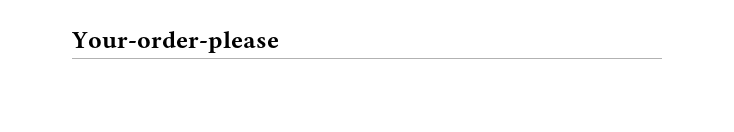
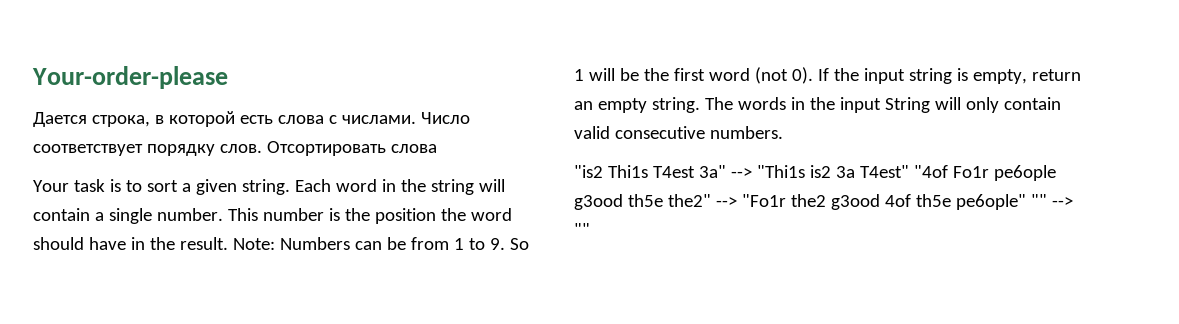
+ Дается строка, в которой есть слова с числами. Число соответствует порядку слов. Отсортировать слова
+ Your task is to sort a given string. Each word in the string will contain a single number. This number is the position the word should have in the result. Note: Numbers can be from 1 to 9. So 1 will be the first word (not 0). If the input string is empty, return an empty string. The words in the input String will only contain valid consecutive numbers.
+ "is2 Thi1s T4est 3a" --> "Thi1s is2 3a T4est" "4of Fo1r pe6ople g3ood th5e the2" --> "Fo1r the2 g3ood 4of th5e pe6ople" "" --> ""

